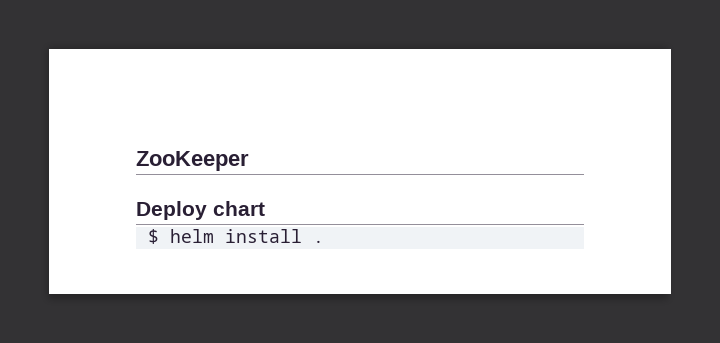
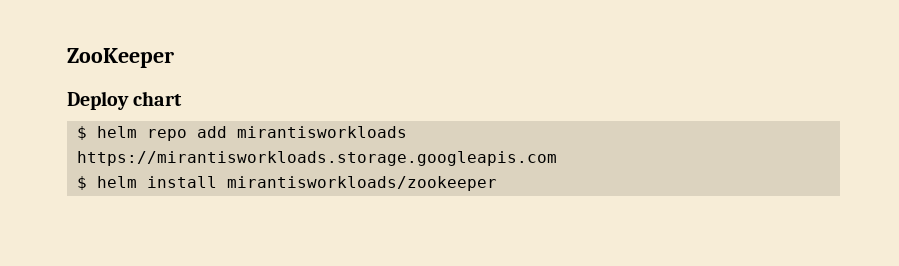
+ $ helm repo add mirantisworkloads https://mirantisworkloads.storage.googleapis.com
- $ helm install .
+ $ helm install mirantisworkloads/zookeeper

